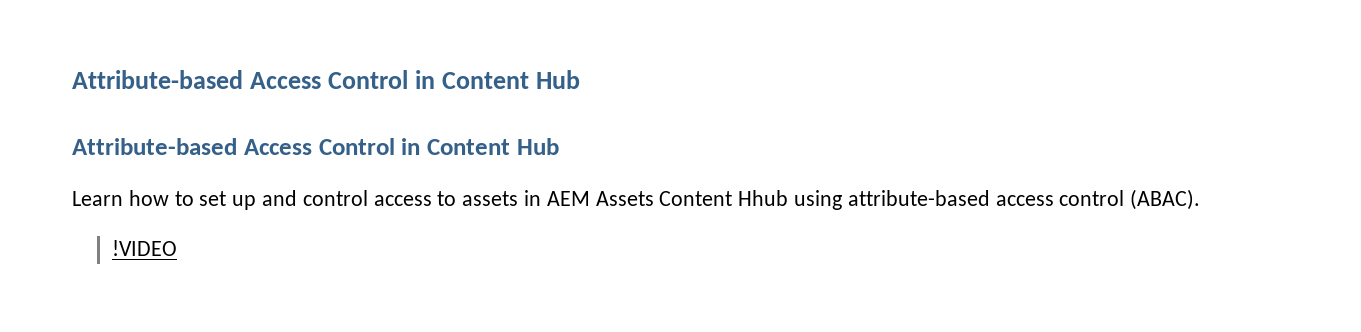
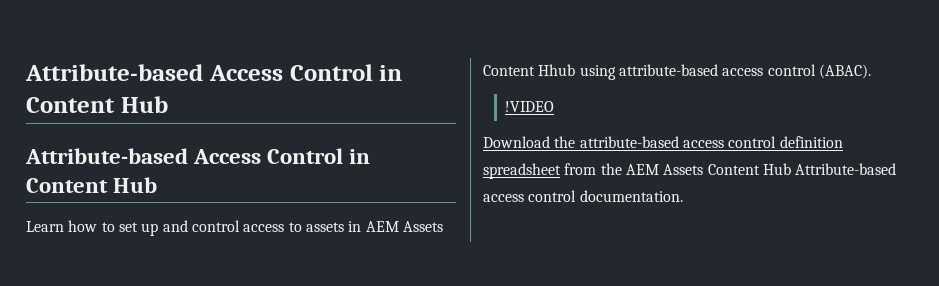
+ Download the attribute-based access control definition spreadsheet from the AEM Assets Content Hub Attribute-based access control documentation.

